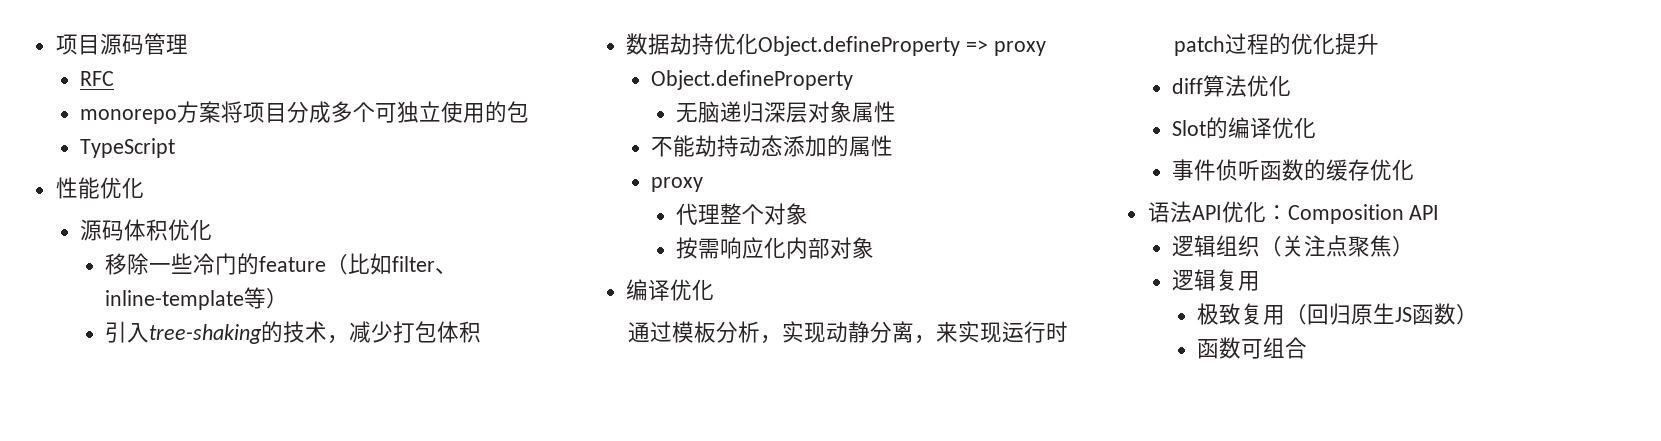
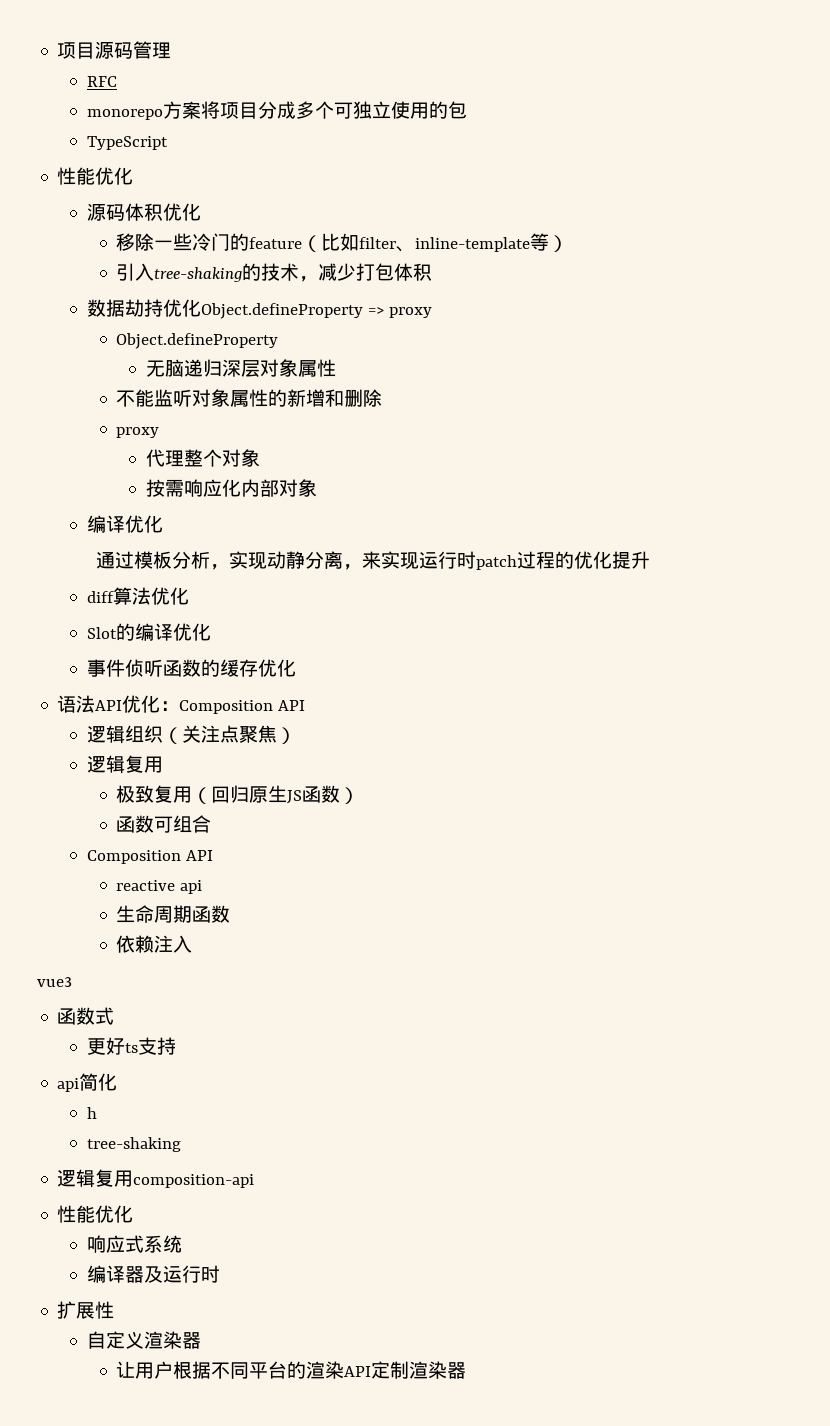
- 不能劫持动态添加的属性
+ 不能监听对象属性的新增和删除
  函数可组合
+ Composition API
+ reactive api
+ 生命周期函数
+ 依赖注入
+ vue3
+ 函数式
+ 更好ts支持
+ api简化
+ h
+ tree-shaking
+ 逻辑复用composition-api
+ 性能优化
+ 响应式系统
+ 编译器及运行时
+ 扩展性
+ 自定义渲染器
+ 让用户根据不同平台的渲染API定制渲染器

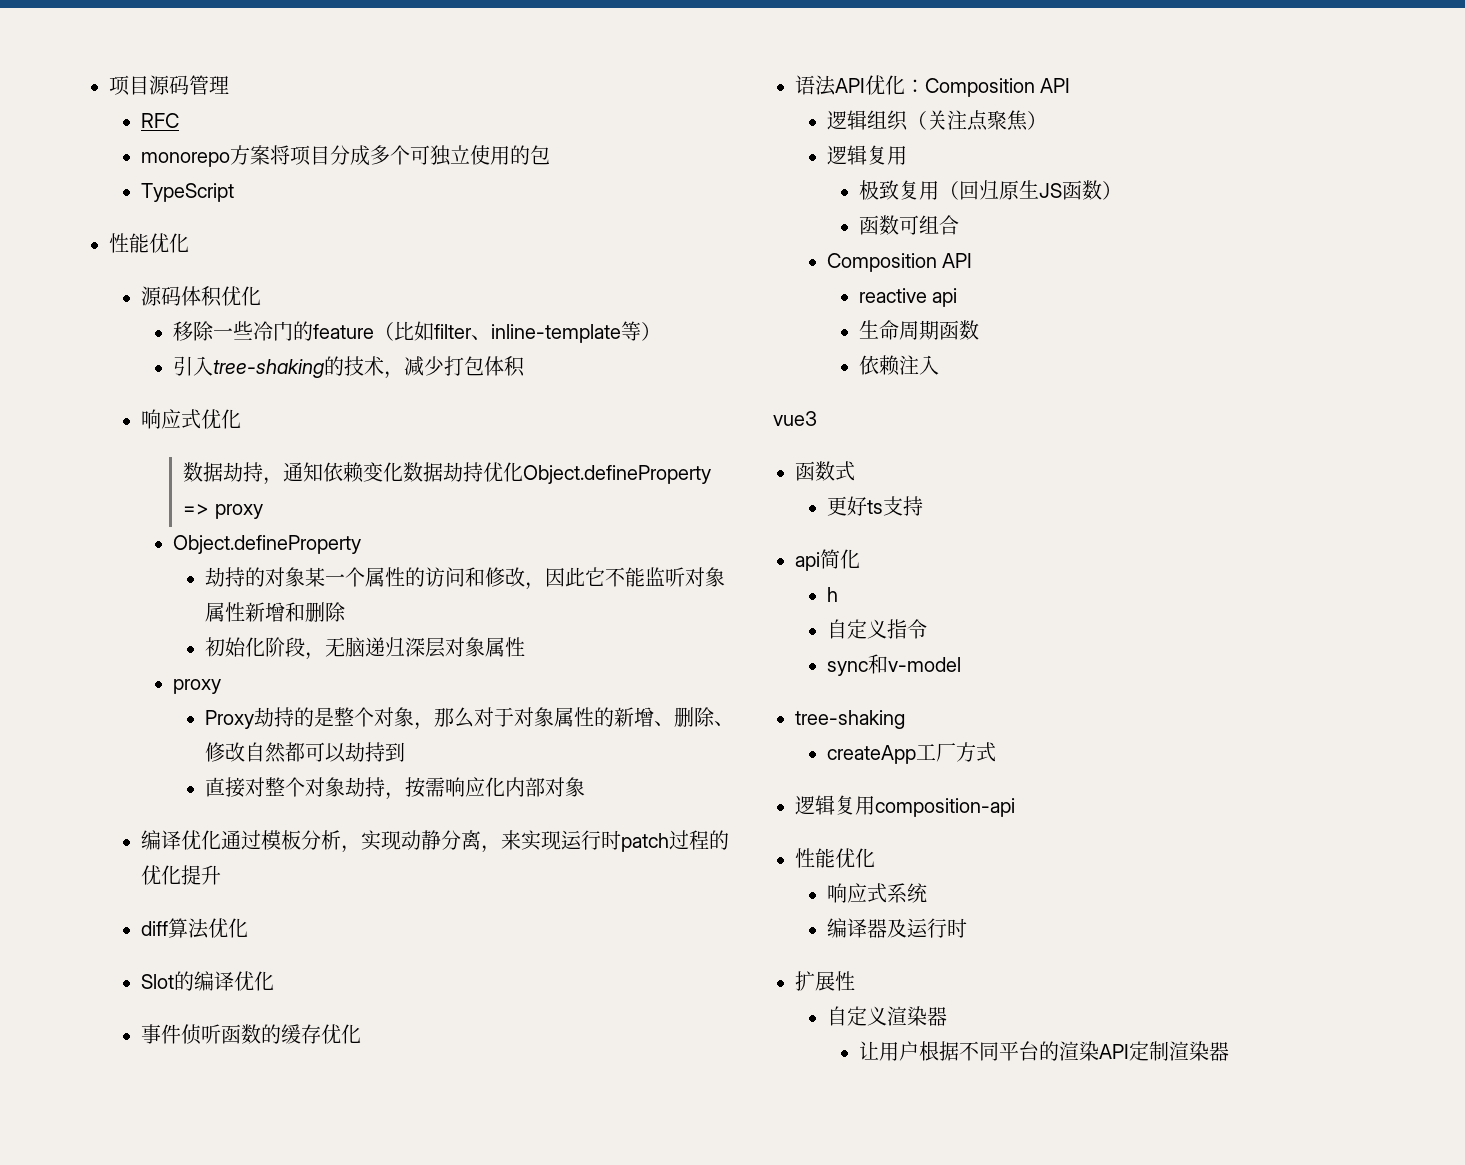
- 数据劫持优化Object.defineProperty => proxy
+ 响应式优化
+ 数据劫持，通知依赖变化数据劫持优化Object.defineProperty => proxy
- 无脑递归深层对象属性
- 不能监听对象属性的新增和删除
+ 劫持的对象某一个属性的访问和修改，因此它不能监听对象属性新增和删除
+ 初始化阶段，无脑递归深层对象属性
  proxy
- 代理整个对象
- 按需响应化内部对象
- 编译优化
- 通过模板分析，实现动静分离，来实现运行时patch过程的优化提升
+ Proxy劫持的是整个对象，那么对于对象属性的新增、删除、修改自然都可以劫持到
+ 直接对整个对象劫持，按需响应化内部对象
+ 编译优化通过模板分析，实现动静分离，来实现运行时patch过程的优化提升
  h
+ 自定义指令
+ sync和v-model
  tree-shaking
+ createApp工厂方式

